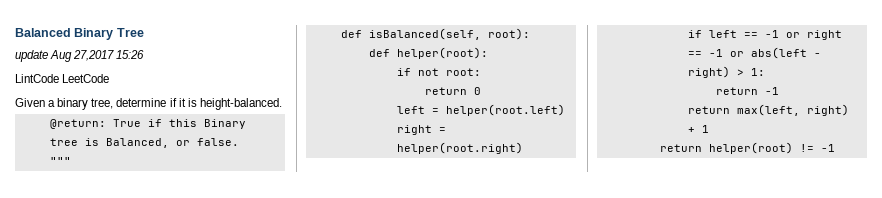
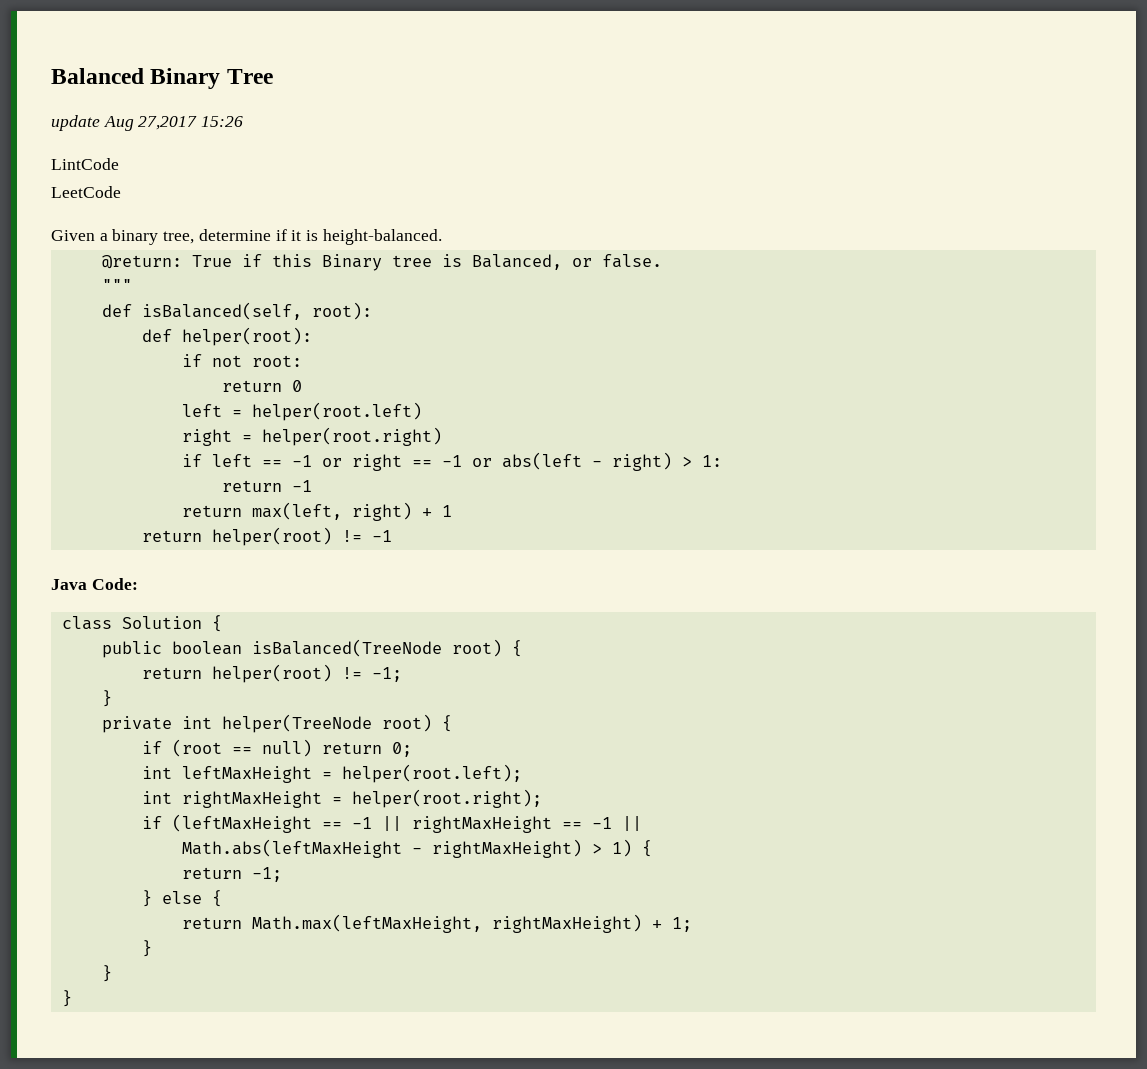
- LintCode LeetCode
+ LintCode
+ LeetCode
+ Java Code:
+ class Solution {
+ public boolean isBalanced(TreeNode root) {
+ return helper(root) != -1;
+ }
+ private int helper(TreeNode root) {
+ if (root == null) return 0;
+ int leftMaxHeight = helper(root.left);
+ int rightMaxHeight = helper(root.right);
+ if (leftMaxHeight == -1 || rightMaxHeight == -1 ||
+ Math.abs(leftMaxHeight - rightMaxHeight) > 1) {
+ return -1;
+ } else {
+ return Math.max(leftMaxHeight, rightMaxHeight) + 1;
+ }
+ }
+ }

